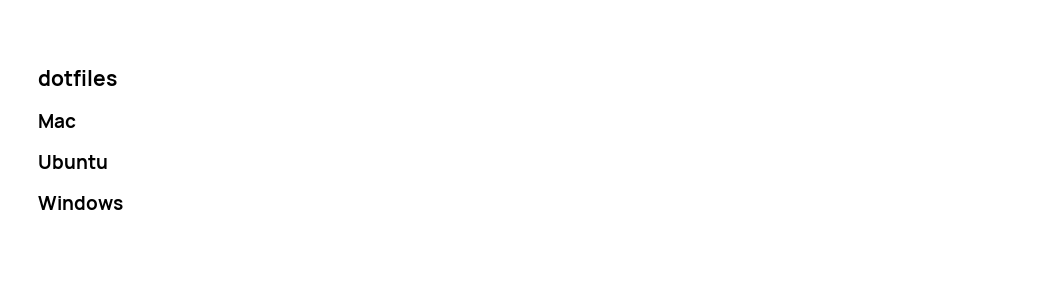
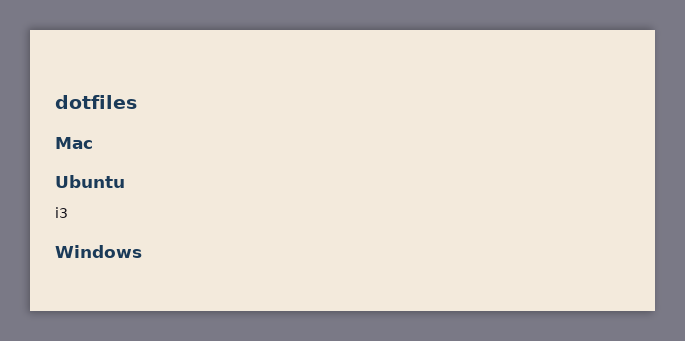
+ i3

